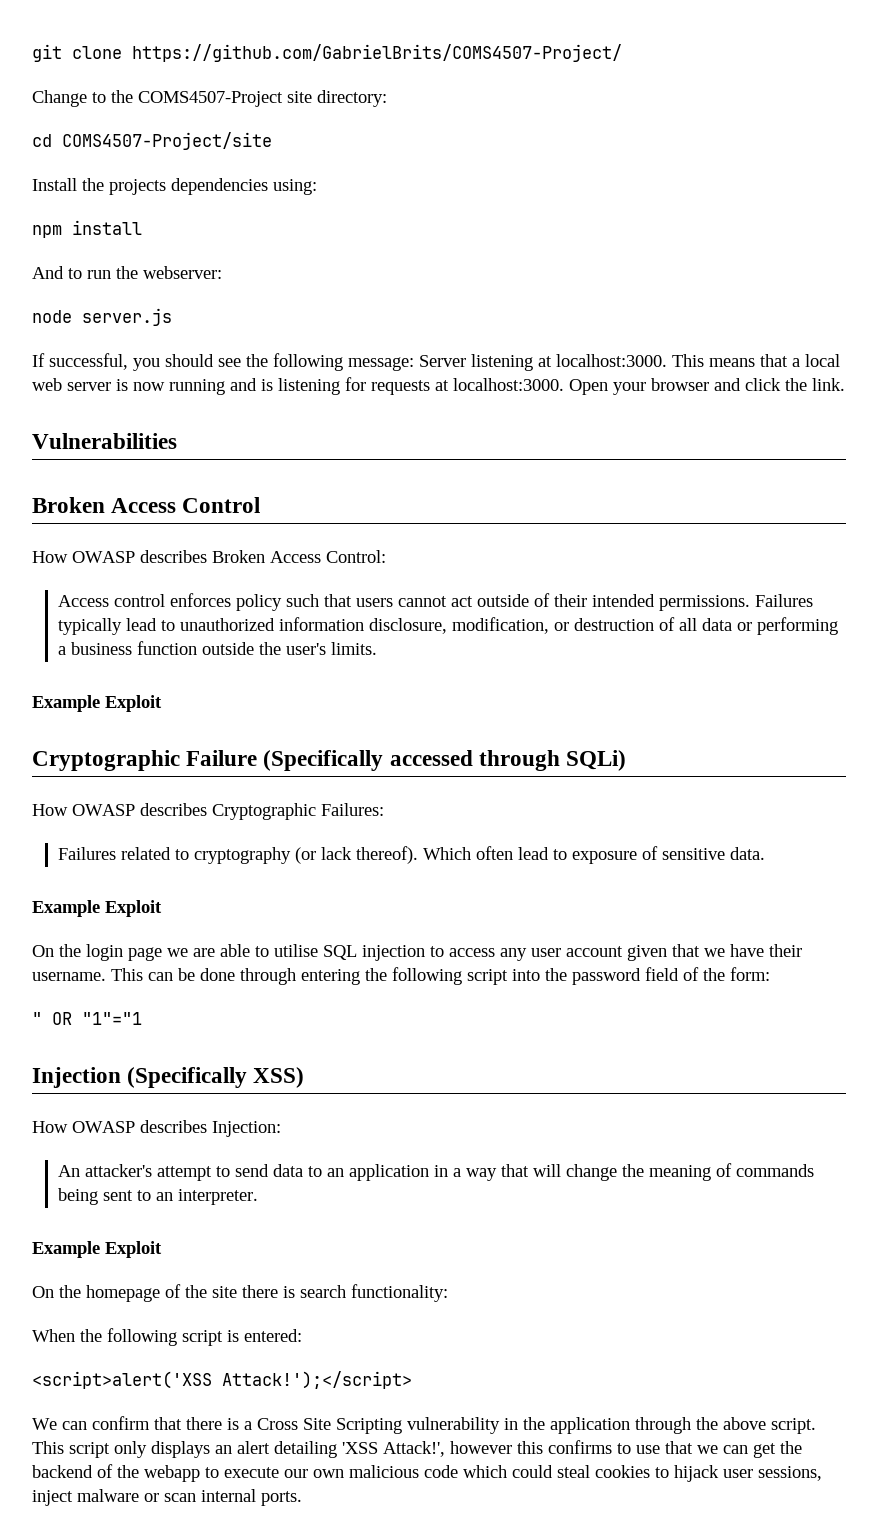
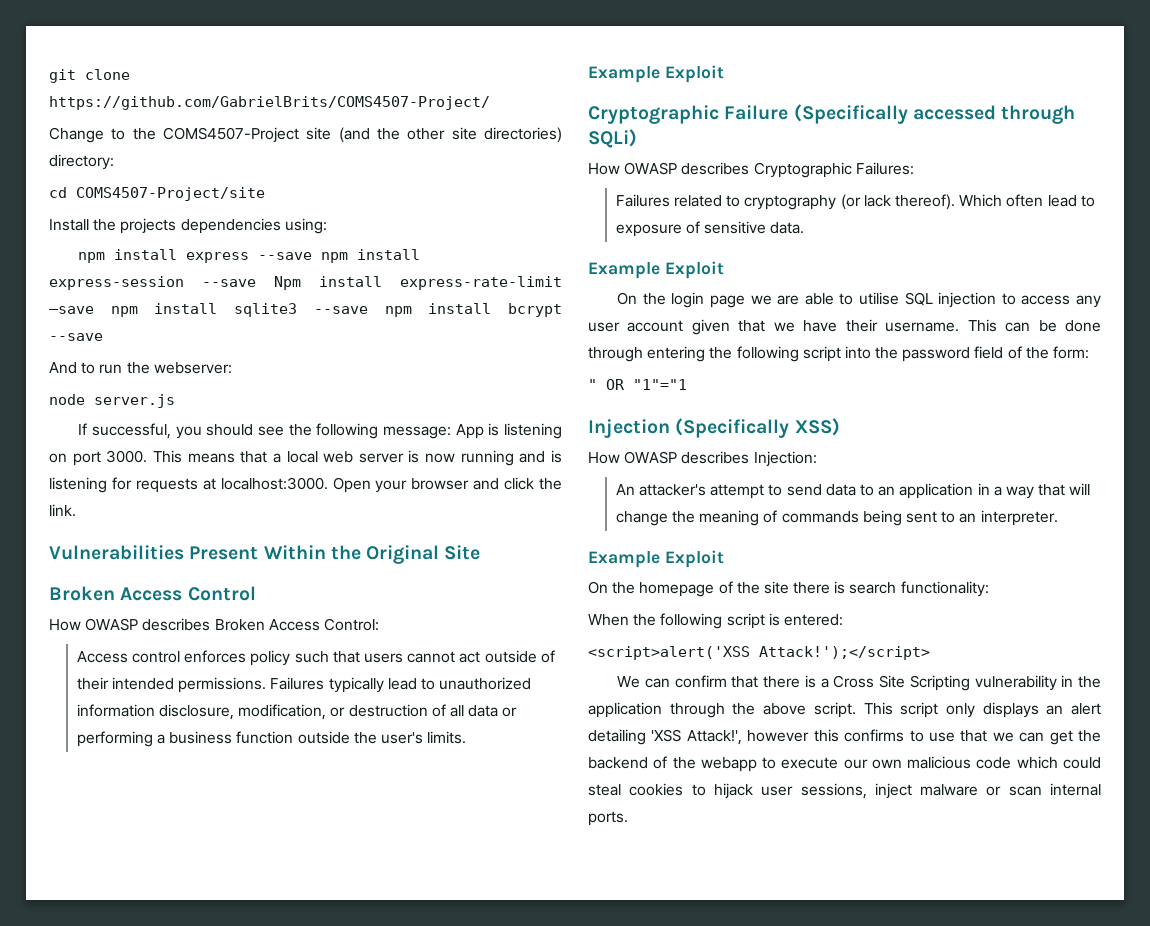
- Change to the COMS4507-Project site directory:
+ Change to the COMS4507-Project site (and the other site directories) directory:
- npm install
+ npm install express --save npm install express-session --save Npm install express-rate-limit —save npm install sqlite3 --save npm install bcrypt --save
- If successful, you should see the following message: Server listening at localhost:3000.
+ If successful, you should see the following message: App is listening on port 3000.
- Vulnerabilities
+ Vulnerabilities Present Within the Original Site

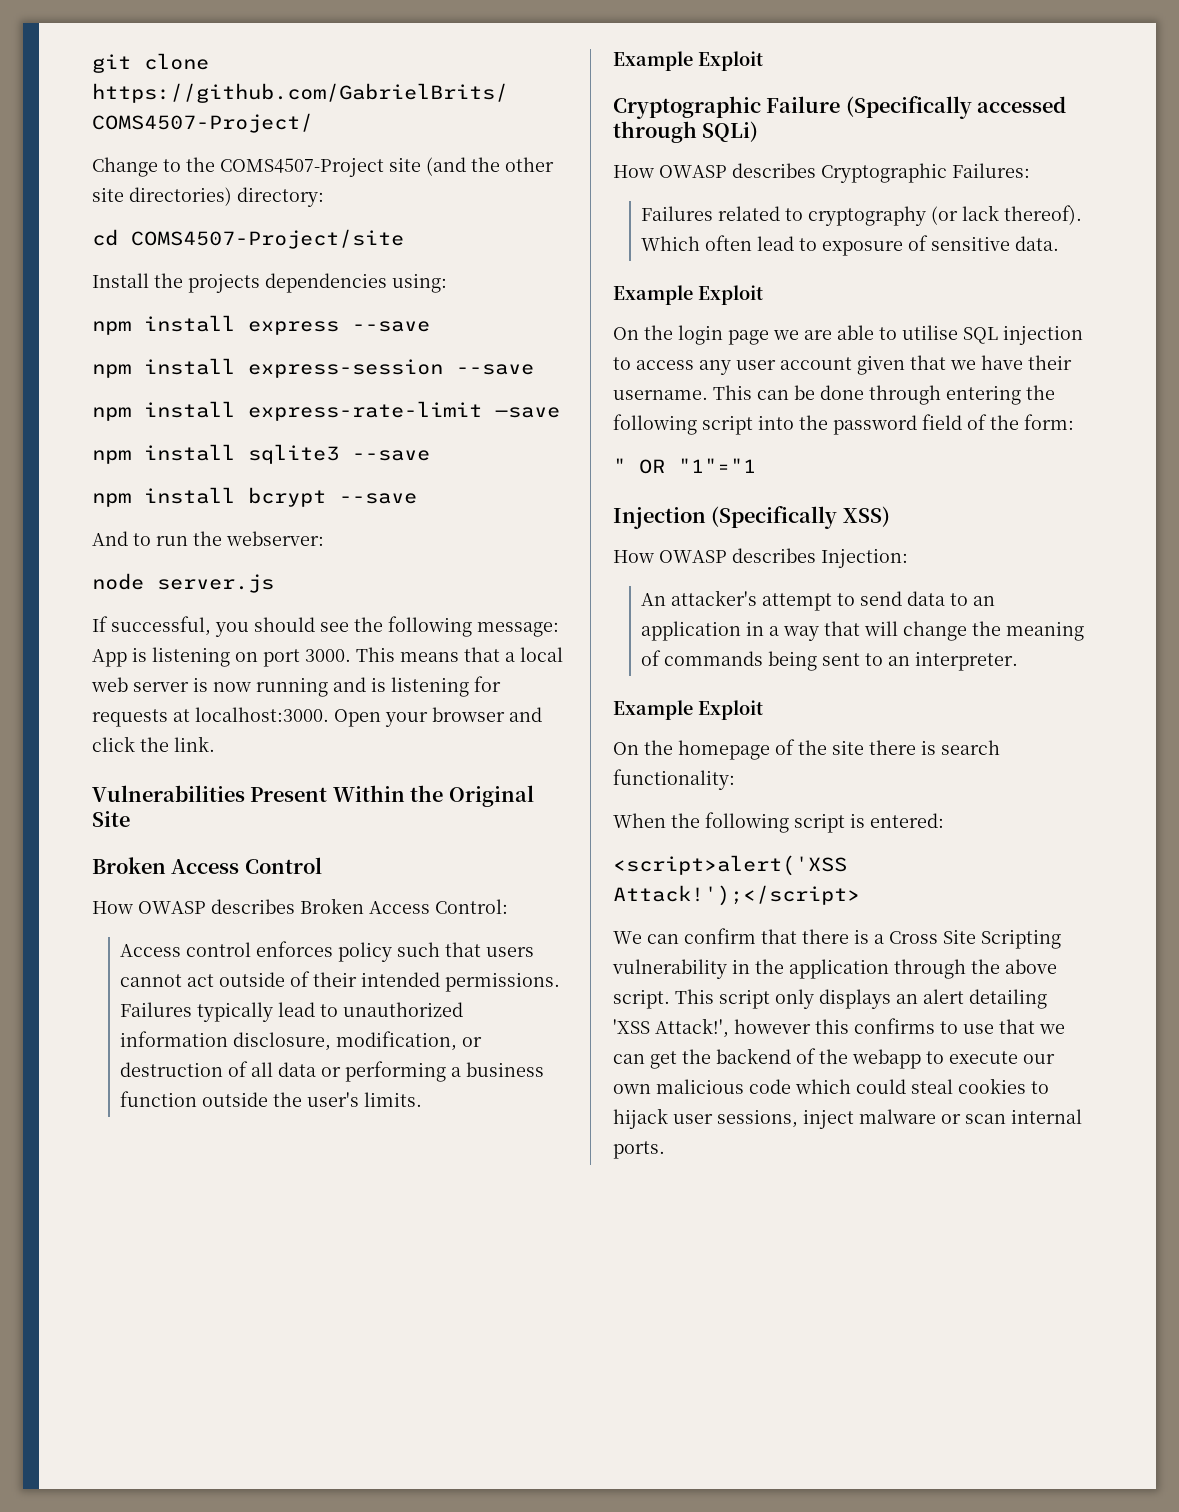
- npm install express --save npm install express-session --save Npm install express-rate-limit —save npm install sqlite3 --save npm install bcrypt --save
+ npm install express --save
+ npm install express-session --save
+ npm install express-rate-limit —save
+ npm install sqlite3 --save
+ npm install bcrypt --save

